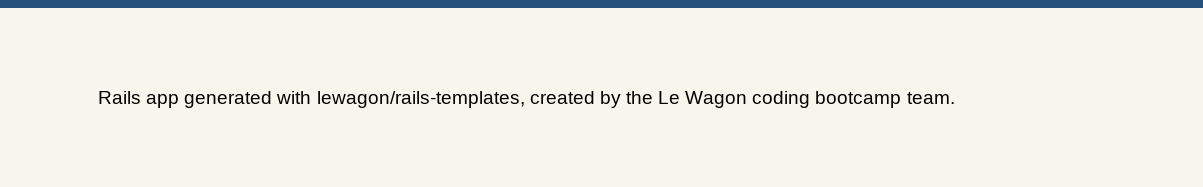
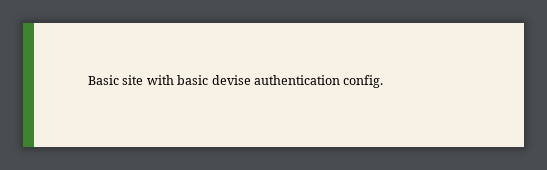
- Rails app generated with lewagon/rails-templates, created by the Le Wagon coding bootcamp team.
+ Basic site with basic devise authentication config.

